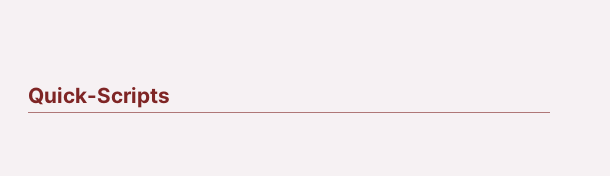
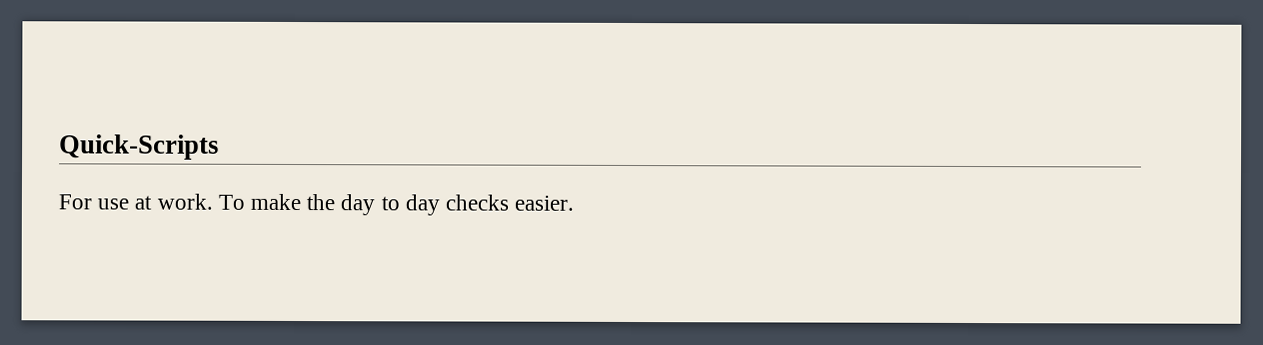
+ For use at work. To make the day to day checks easier.

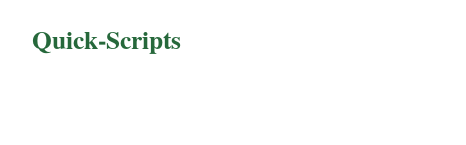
- For use at work. To make the day to day checks easier.

